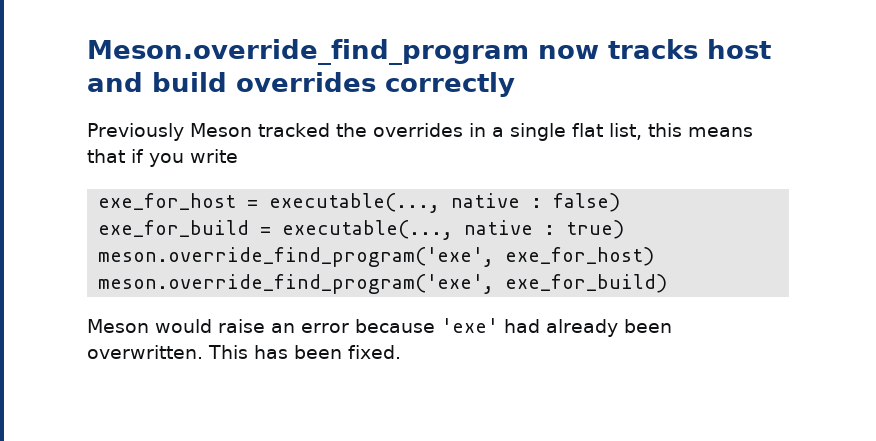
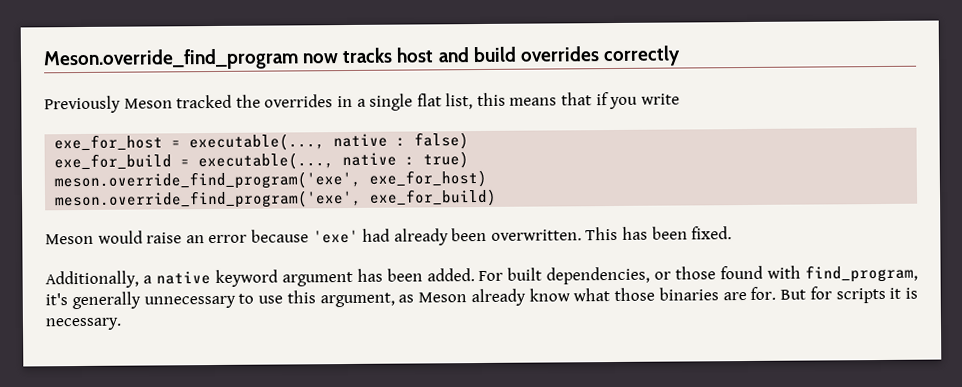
+ Additionally, a native keyword argument has been added. For built dependencies, or those found with find_program, it's generally unnecessary to use this argument, as Meson already know what those binaries are for. But for scripts it is necessary.

